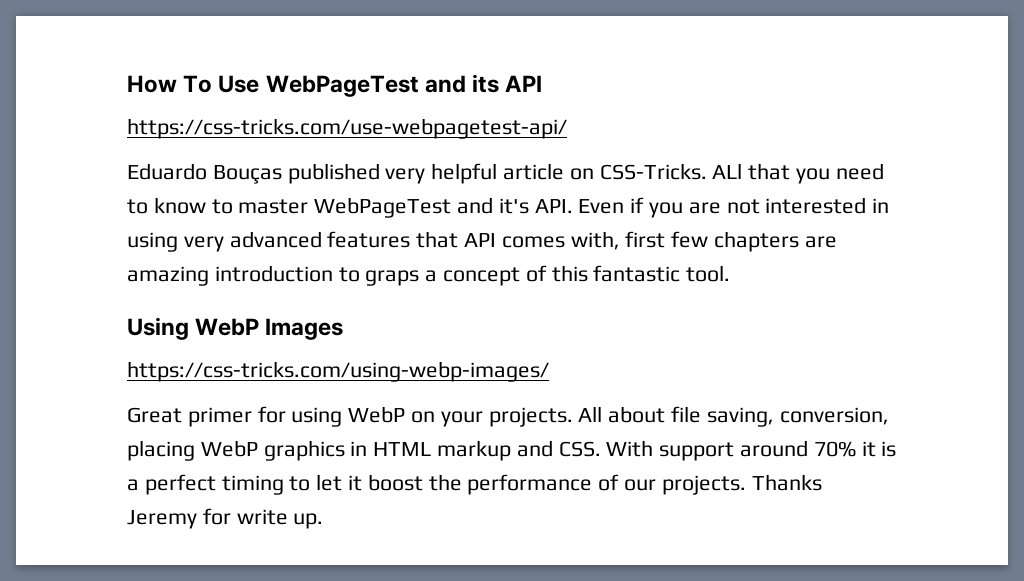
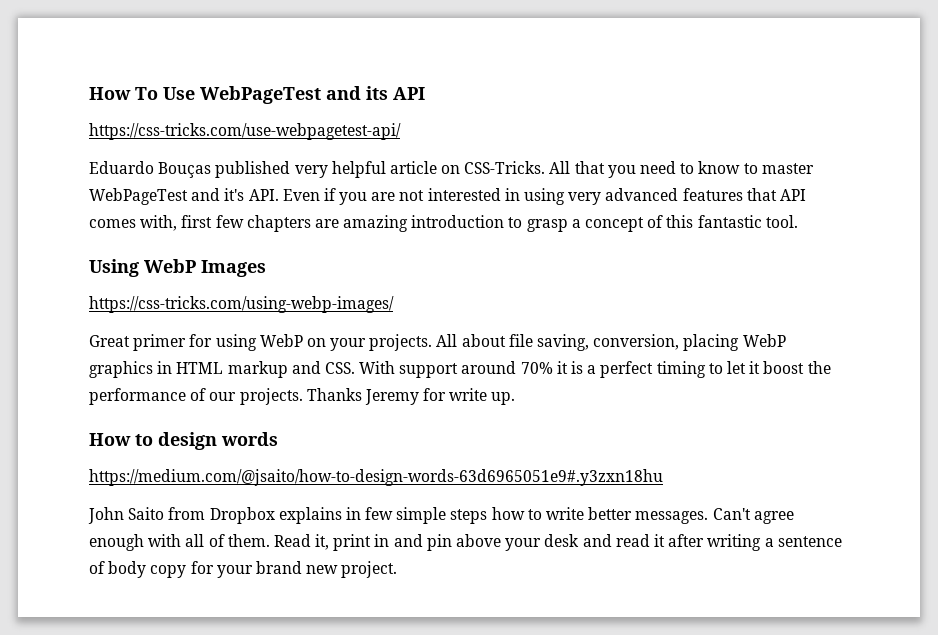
- ALl that you need to know to master WebPageTest and it's API. Even if you are not interested in using very advanced features that API comes with, first few chapters are amazing introduction to graps a concept of this fantastic tool.
+ All that you need to know to master WebPageTest and it's API. Even if you are not interested in using very advanced features that API comes with, first few chapters are amazing introduction to grasp a concept of this fantastic tool.
+ How to design words
+ https://medium.com/@jsaito/how-to-design-words-63d6965051e9#.y3zxn18hu
+ John Saito from Dropbox explains in few simple steps how to write better messages. Can't agree enough with all of them. Read it, print in and pin above your desk and read it after writing a sentence of body copy for your brand new project.

